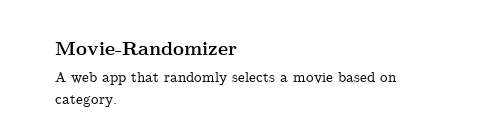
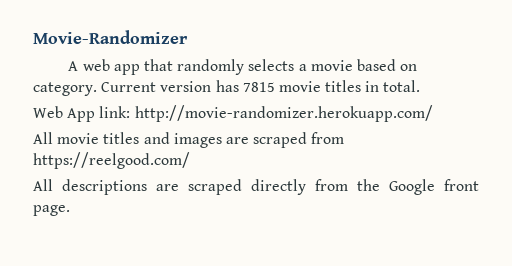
+ Current version has 7815 movie titles in total.
+ Web App link: http://movie-randomizer.herokuapp.com/
+ All movie titles and images are scraped from https://reelgood.com/
+ All descriptions are scraped directly from the Google front page.

